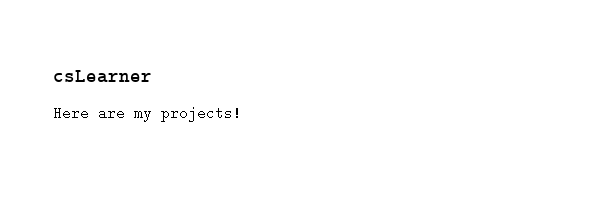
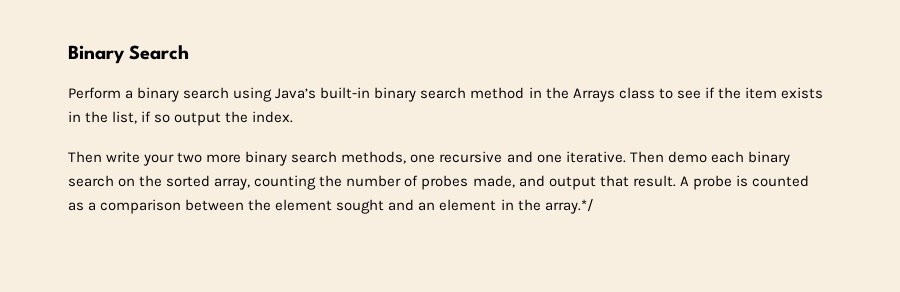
- csLearner
- Here are my projects!
+ Binary Search
+ Perform a binary search using Java’s built-in binary search method in the Arrays class to see if the item exists in the list, if so output the index.
+ Then write your two more binary search methods, one recursive and one iterative. Then demo each binary search on the sorted array, counting the number of probes made, and output that result. A probe is counted as a comparison between the element sought and an element in the array.*/

